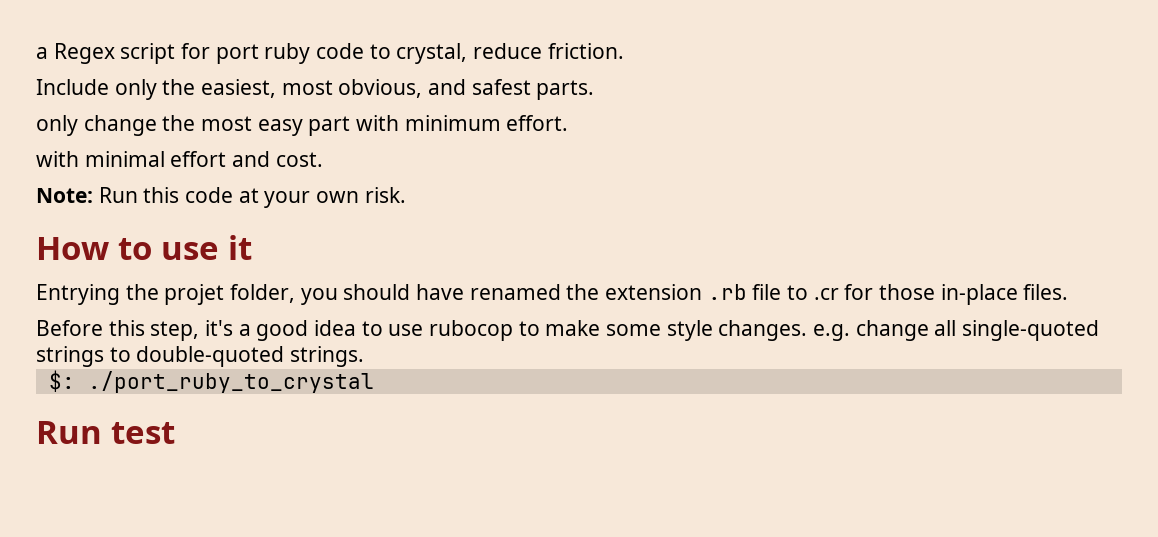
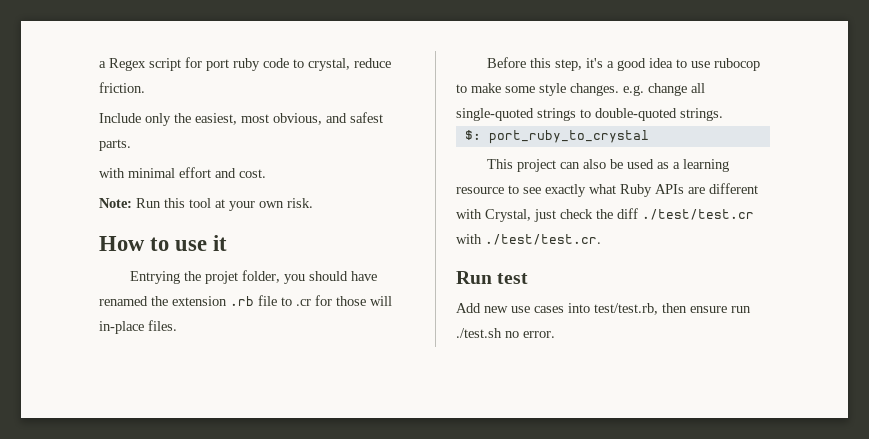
- only change the most easy part with minimum effort.
- Note: Run this code at your own risk.
+ Note: Run this tool at your own risk.
- Entrying the projet folder, you should have renamed the extension .rb file to .cr for those in-place files.
+ Entrying the projet folder, you should have renamed the extension .rb file to .cr for those will in-place files.
- $: ./port_ruby_to_crystal
+ $: port_ruby_to_crystal
+ This project can also be used as a learning resource to see exactly what Ruby APIs are different with Crystal, just check the diff ./test/test.cr with ./test/test.cr.
  Run test
+ Add new use cases into test/test.rb, then ensure run ./test.sh no error.

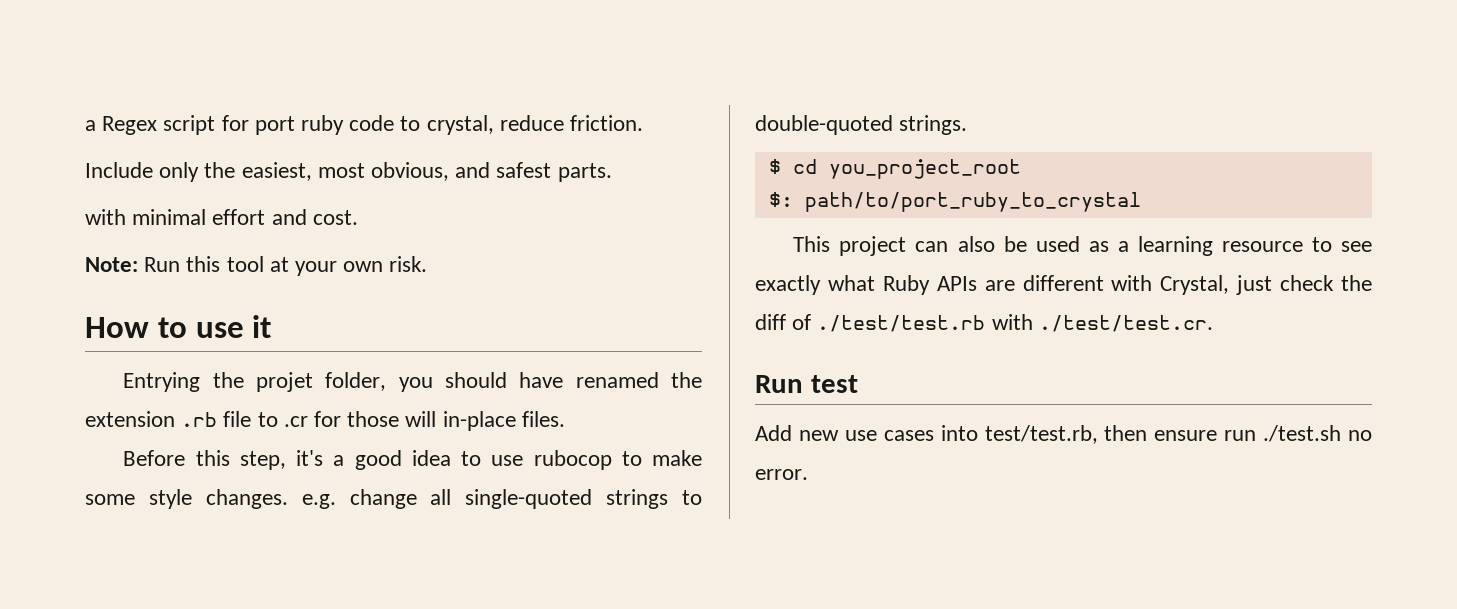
+ $ cd you_project_root
- $: port_ruby_to_crystal
+ $: path/to/port_ruby_to_crystal
- This project can also be used as a learning resource to see exactly what Ruby APIs are different with Crystal, just check the diff ./test/test.cr with ./test/test.cr.
+ This project can also be used as a learning resource to see exactly what Ruby APIs are different with Crystal, just check the diff of ./test/test.rb with ./test/test.cr.

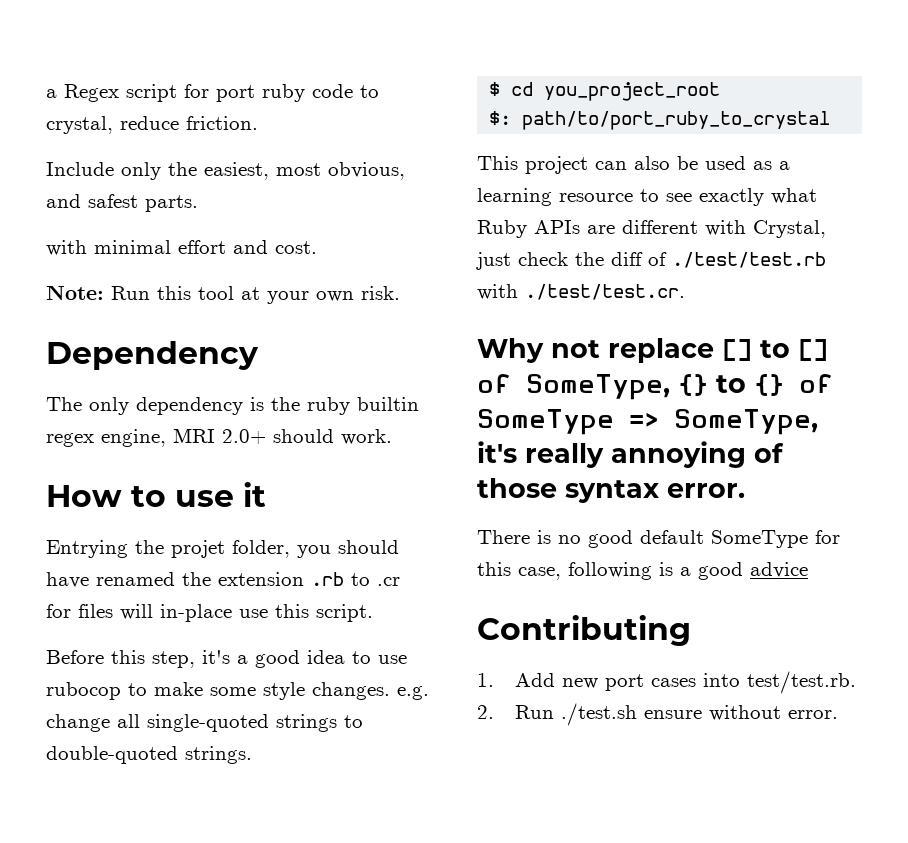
+ Dependency
+ The only dependency is the ruby builtin regex engine, MRI 2.0+ should work.
- Entrying the projet folder, you should have renamed the extension .rb file to .cr for those will in-place files.
+ Entrying the projet folder, you should have renamed the extension .rb to .cr for files will in-place use this script.
- Run test
- Add new use cases into test/test.rb, then ensure run ./test.sh no error.
+ Why not replace [] to [] of SomeType, {} to {} of SomeType => SomeType, it's really annoying of those syntax error.
+ There is no good default SomeType for this case, following is a good advice
+ Contributing
+ 1. Add new port cases into test/test.rb.
+ 2. Run ./test.sh ensure without error.

